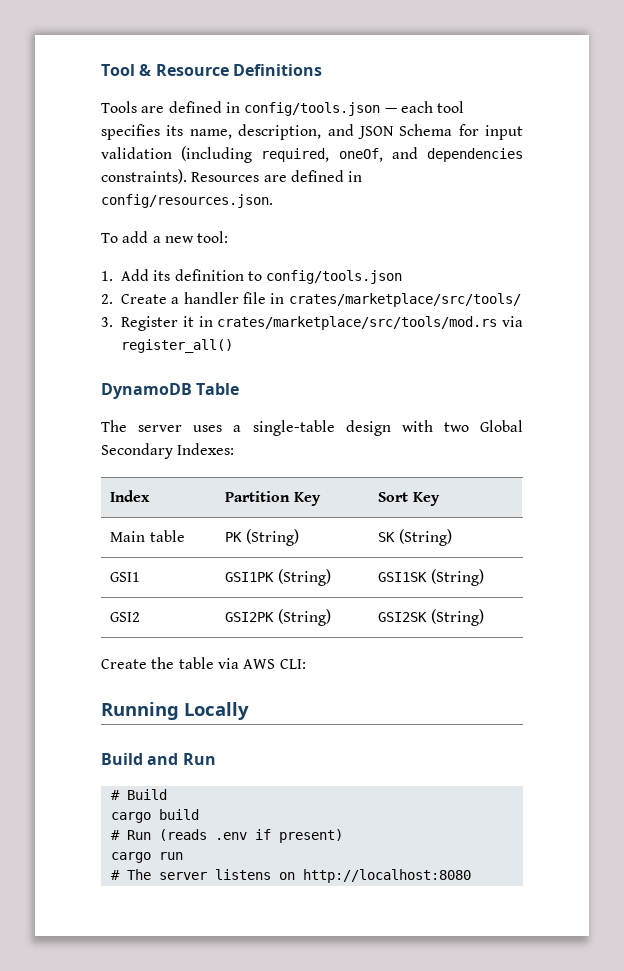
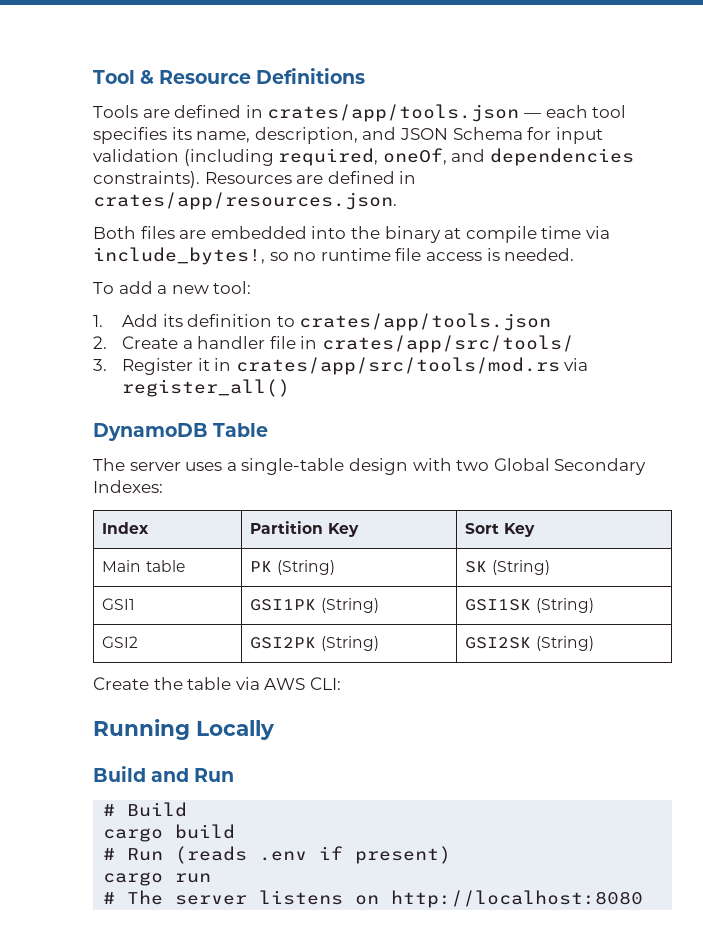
- Tools are defined in config/tools.json — each tool specifies its name, description, and JSON Schema for input validation (including required, oneOf, and dependencies constraints).
+ Tools are defined in crates/app/tools.json — each tool specifies its name, description, and JSON Schema for input validation (including required, oneOf, and dependencies constraints).
- Resources are defined in config/resources.json.
+ Resources are defined in crates/app/resources.json.
+ Both files are embedded into the binary at compile time via include_bytes!, so no runtime file access is needed.
- 1. Add its definition to config/tools.json
+ 1. Add its definition to crates/app/tools.json
- 2. Create a handler file in crates/marketplace/src/tools/
+ 2. Create a handler file in crates/app/src/tools/
- 3. Register it in crates/marketplace/src/tools/mod.rs via register_all()
+ 3. Register it in crates/app/src/tools/mod.rs via register_all()

